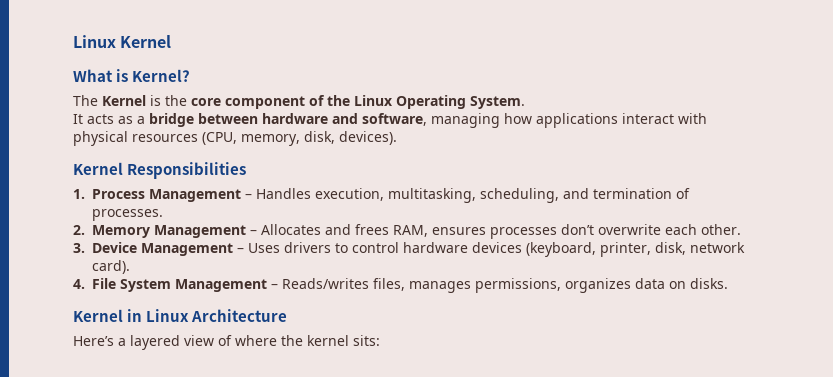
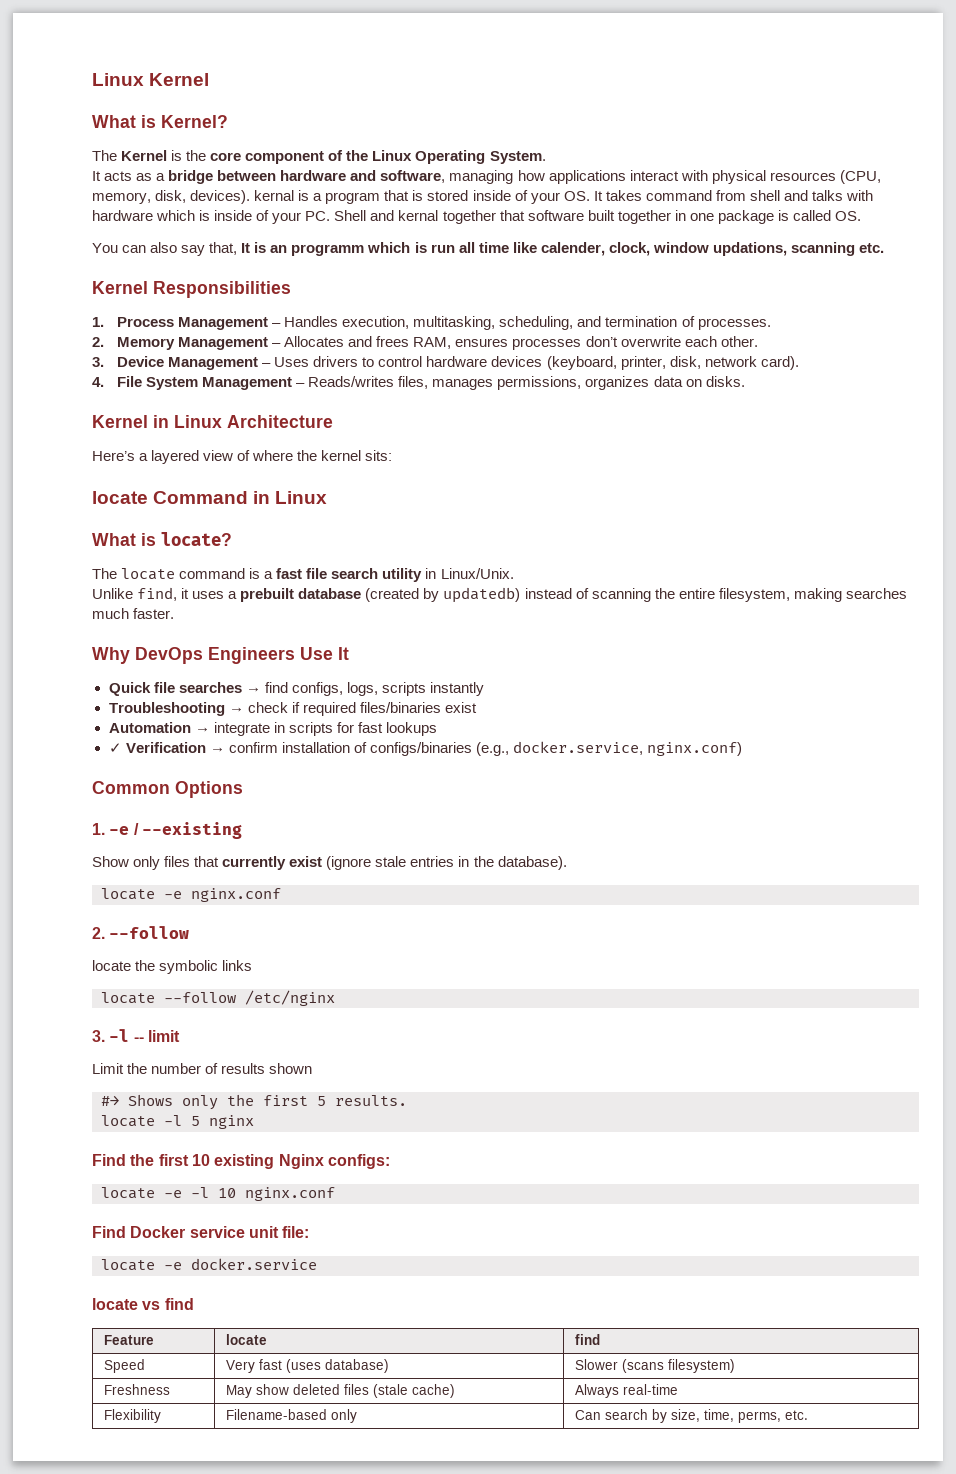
- It acts as a bridge between hardware and software, managing how applications interact with physical resources (CPU, memory, disk, devices).
+ It acts as a bridge between hardware and software, managing how applications interact with physical resources (CPU, memory, disk, devices). kernal is a program that is stored inside of your OS. It takes command from shell and talks with hardware which is inside of your PC. Shell and kernal together that software built together in one package is called OS.
+ You can also say that, It is an programm which is run all time like calender, clock, window updations, scanning etc.
+ locate Command in Linux
+ What is locate?
+ The locate command is a fast file search utility in Linux/Unix.
+ Unlike find, it uses a prebuilt database (created by updatedb) instead of scanning the entire filesystem, making searches much faster.
+ Why DevOps Engineers Use It
+ Quick file searches → find configs, logs, scripts instantly
+ Troubleshooting → check if required files/binaries exist
+ Automation → integrate in scripts for fast lookups
+ ✓ Verification → confirm installation of configs/binaries (e.g., docker.service, nginx.conf)
+ Common Options
+ 1. -e / --existing
+ Show only files that currently exist (ignore stale entries in the database).
+ locate -e nginx.conf
+ 2. --follow
+ locate the symbolic links
+ locate --follow /etc/nginx
+ 3. -l -- limit
+ Limit the number of results shown
+ #→ Shows only the first 5 results.
+ locate -l 5 nginx
+ Find the first 10 existing Nginx configs:
+ locate -e -l 10 nginx.conf
+ Find Docker service unit file:
+ locate -e docker.service
+ locate vs find
+ Feature | locate | find
+ Speed | Very fast (uses database) | Slower (scans filesystem)
+ Freshness | May show deleted files (stale cache) | Always real-time
+ Flexibility | Filename-based only | Can search by size, time, perms, etc.

